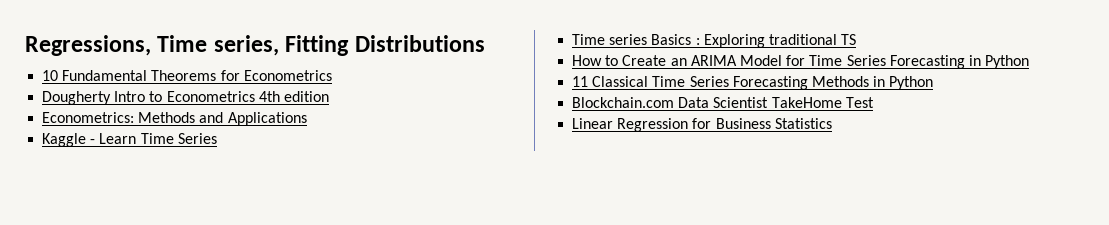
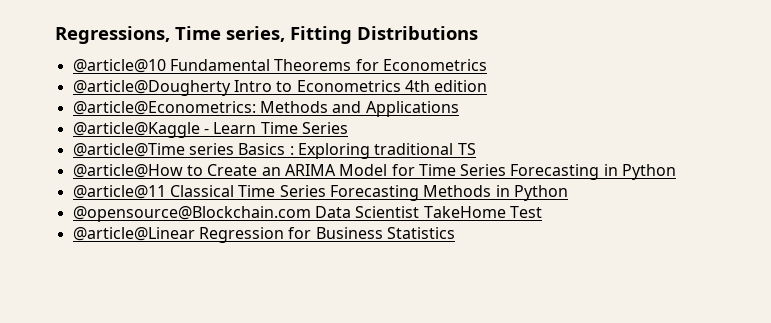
- 10 Fundamental Theorems for Econometrics
+ @article@10 Fundamental Theorems for Econometrics
- Dougherty Intro to Econometrics 4th edition
+ @article@Dougherty Intro to Econometrics 4th edition
- Econometrics: Methods and Applications
+ @article@Econometrics: Methods and Applications
- Kaggle - Learn Time Series
+ @article@Kaggle - Learn Time Series
- Time series Basics : Exploring traditional TS
+ @article@Time series Basics : Exploring traditional TS
- How to Create an ARIMA Model for Time Series Forecasting in Python
+ @article@How to Create an ARIMA Model for Time Series Forecasting in Python
- 11 Classical Time Series Forecasting Methods in Python
+ @article@11 Classical Time Series Forecasting Methods in Python
- Blockchain.com Data Scientist TakeHome Test
+ @opensource@Blockchain.com Data Scientist TakeHome Test
- Linear Regression for Business Statistics
+ @article@Linear Regression for Business Statistics

